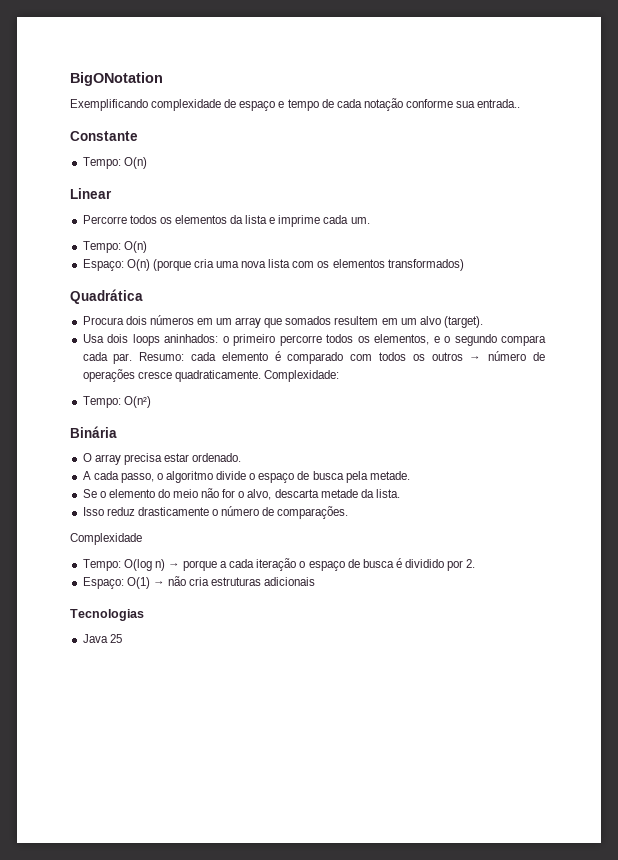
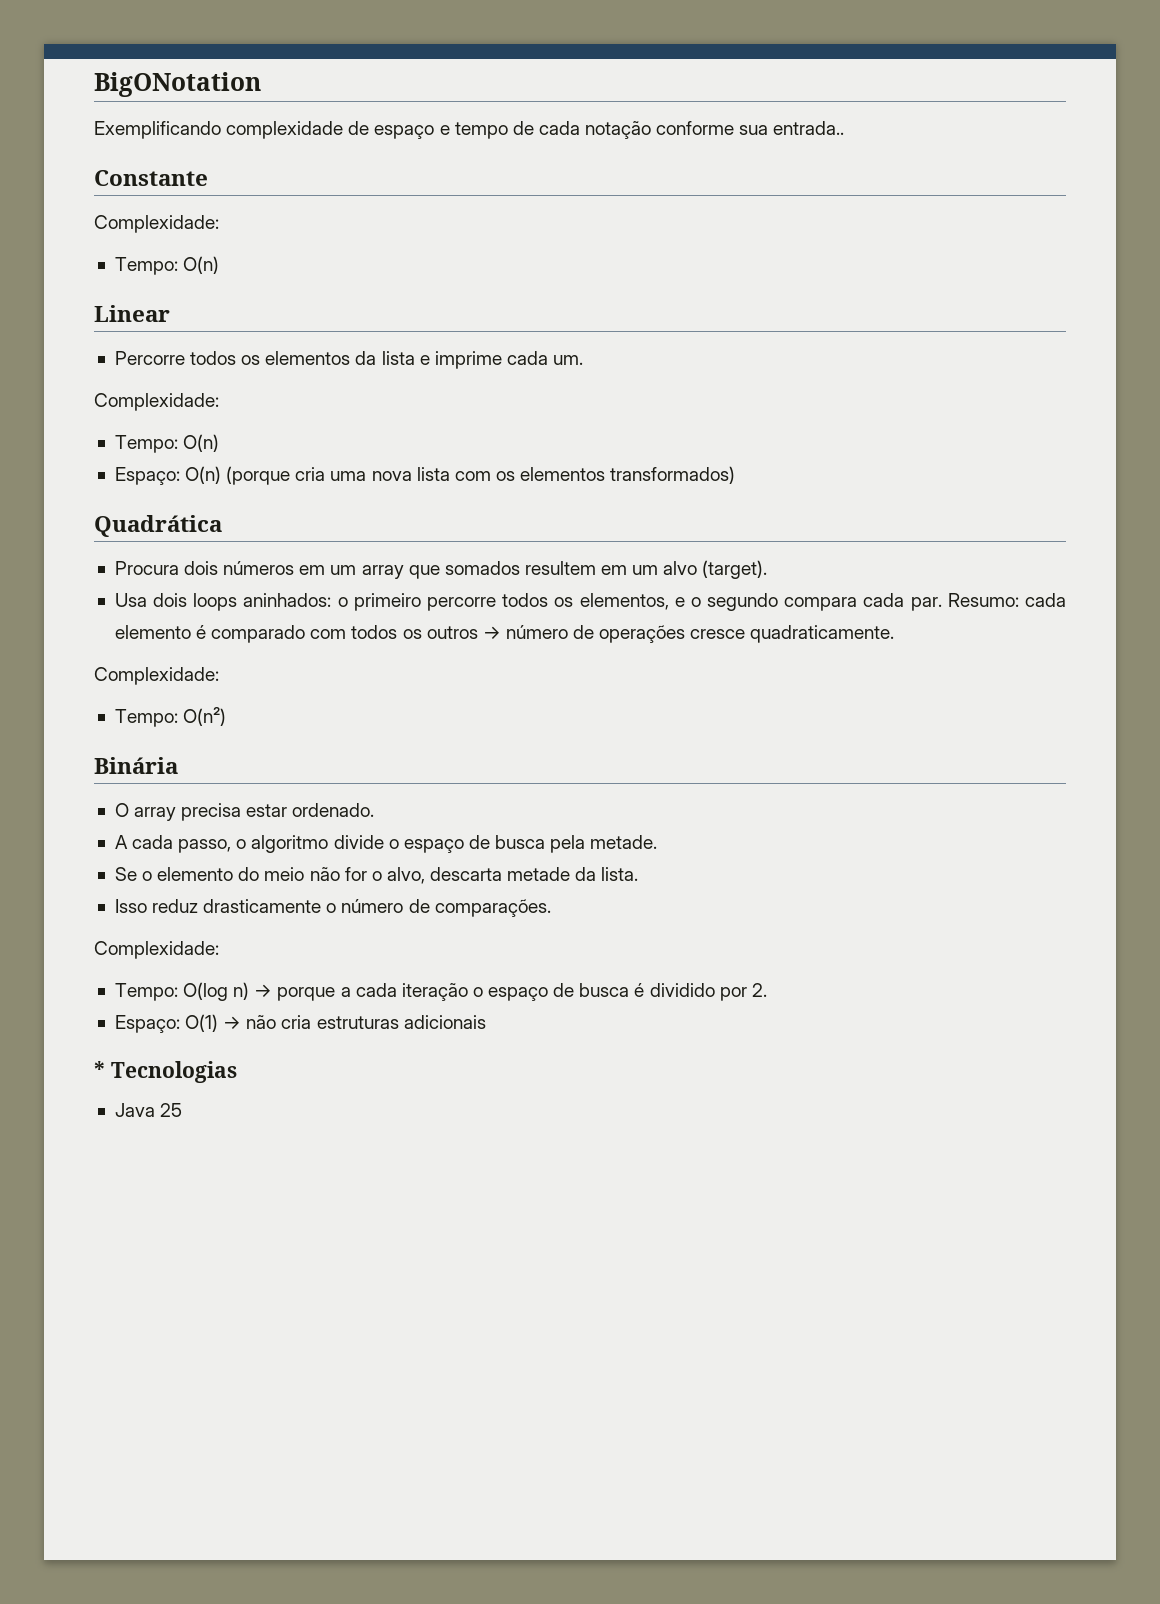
  Constante
+ Complexidade:
  Percorre todos os elementos da lista e imprime cada um.
+ Complexidade:
- Resumo: cada elemento é comparado com todos os outros → número de operações cresce quadraticamente. Complexidade:
+ Resumo: cada elemento é comparado com todos os outros → número de operações cresce quadraticamente.
+ Complexidade:
  Isso reduz drasticamente o número de comparações.
- Complexidade
+ Complexidade:
- Tecnologias
+ * Tecnologias

